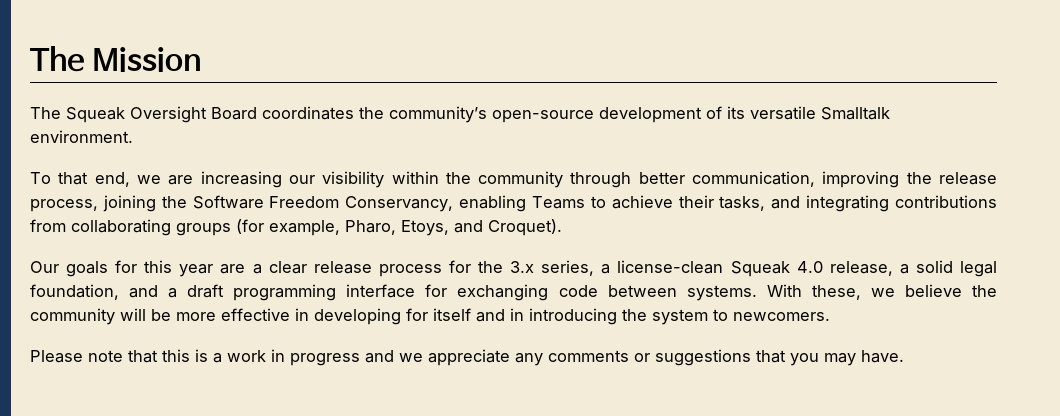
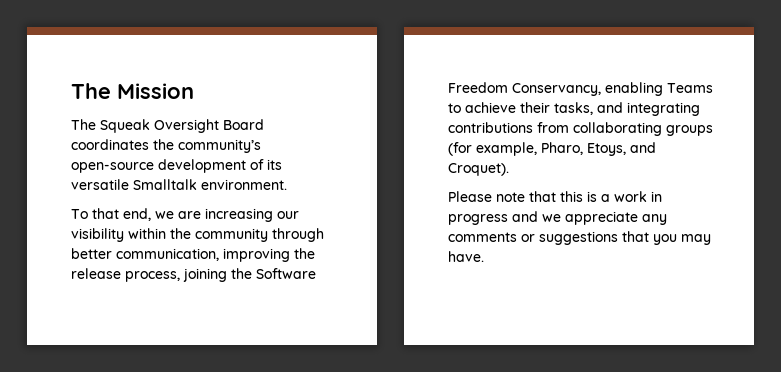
- Our goals for this year are a clear release process for the 3.x series, a license-clean Squeak 4.0 release, a solid legal foundation, and a draft programming interface for exchanging code between systems. With these, we believe the community will be more effective in developing for itself and in introducing the system to newcomers.

